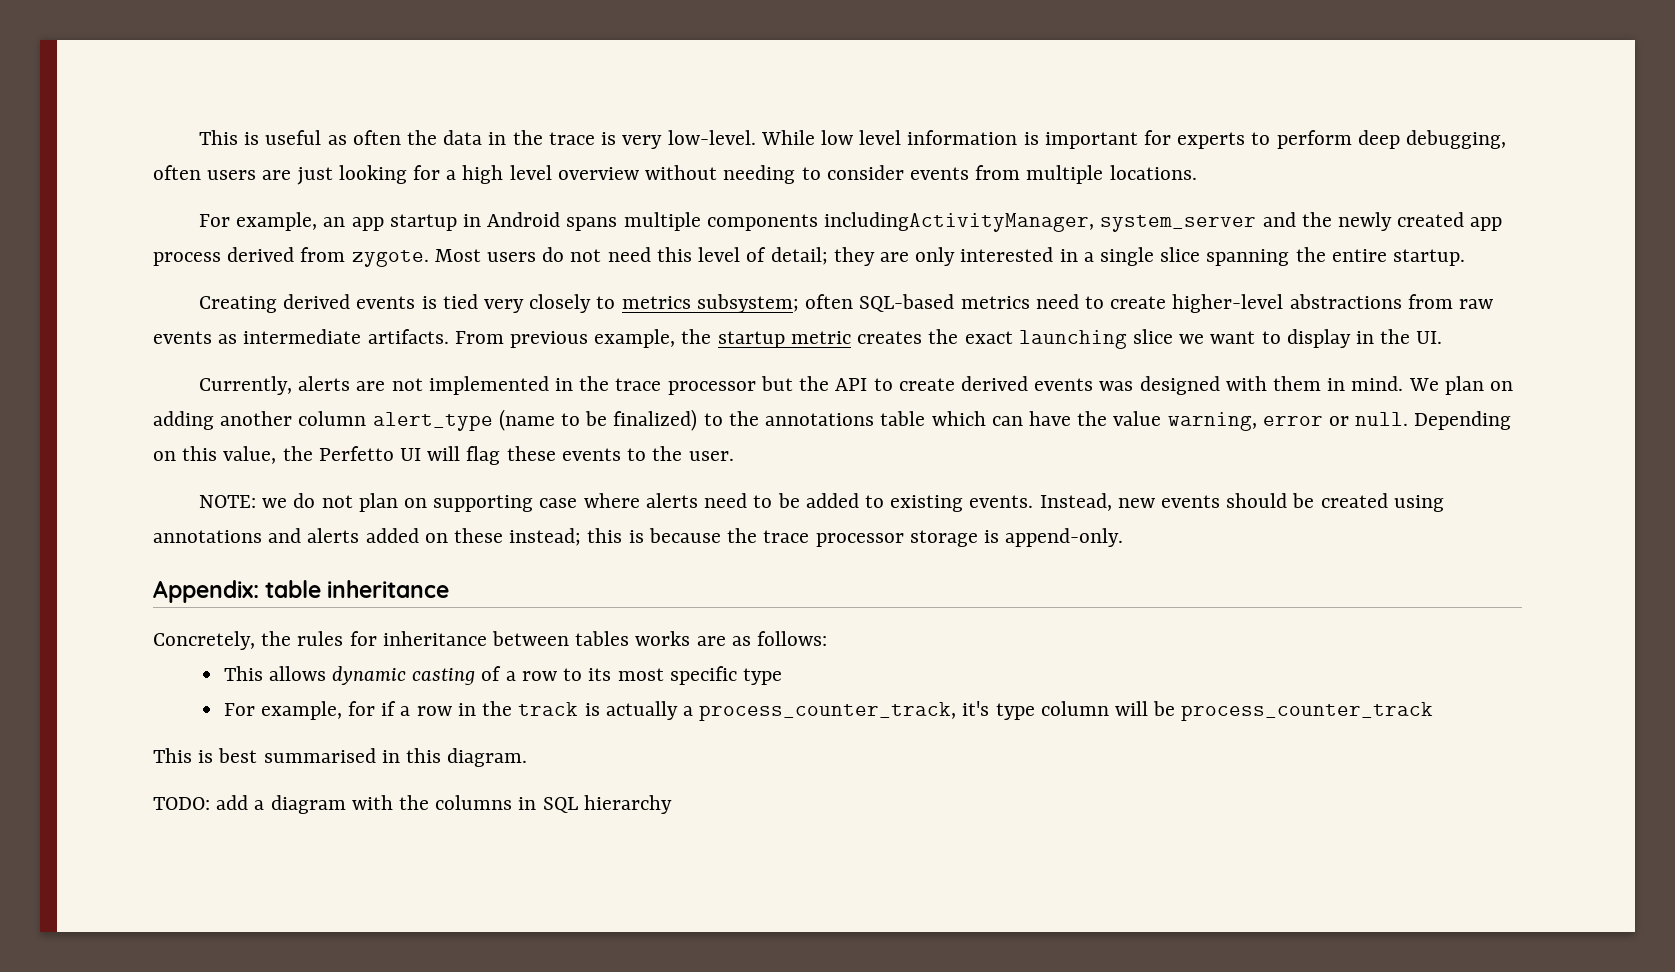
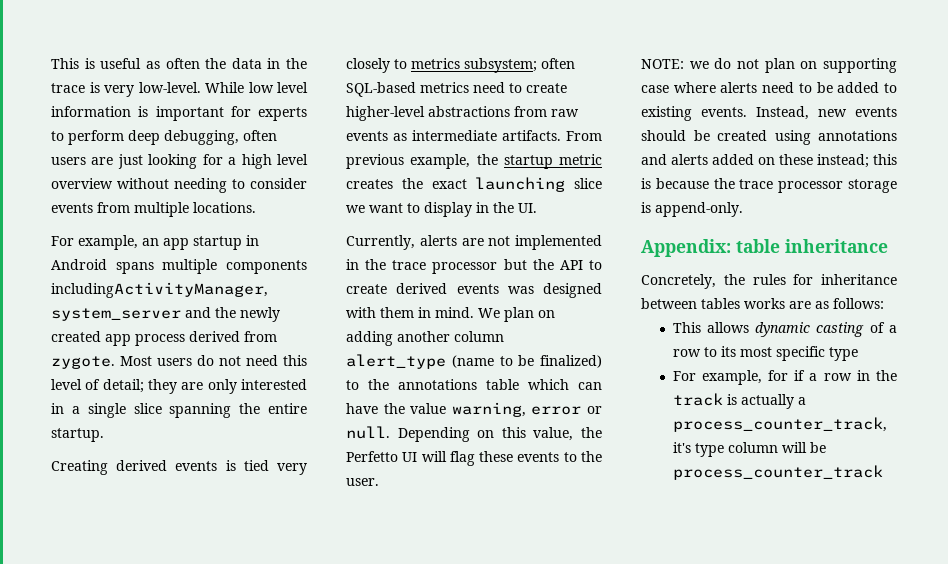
- This is best summarised in this diagram.
- TODO: add a diagram with the columns in SQL hierarchy

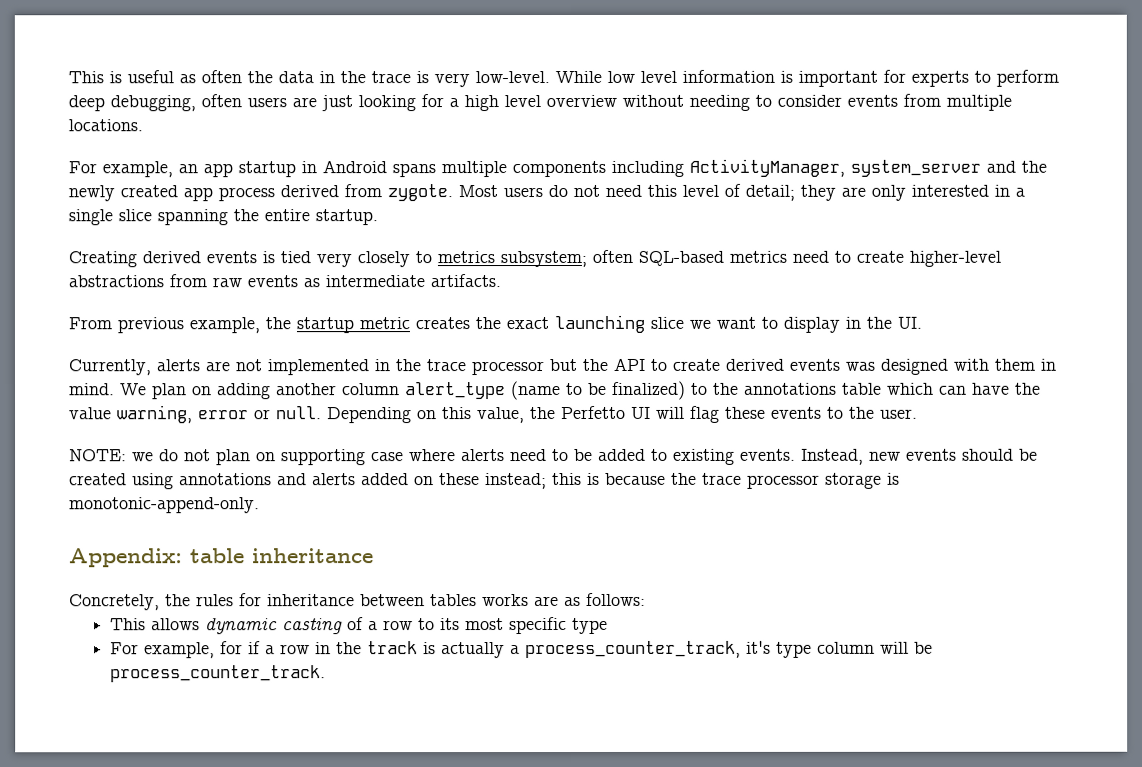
- For example, an app startup in Android spans multiple components includingActivityManager, system_server and the newly created app process derived from zygote.
+ For example, an app startup in Android spans multiple components including ActivityManager, system_server and the newly created app process derived from zygote.
- Creating derived events is tied very closely to metrics subsystem; often SQL-based metrics need to create higher-level abstractions from raw events as intermediate artifacts. From previous example, the startup metric creates the exact launching slice we want to display in the UI.
+ Creating derived events is tied very closely to metrics subsystem; often SQL-based metrics need to create higher-level abstractions from raw events as intermediate artifacts.
+ From previous example, the startup metric creates the exact launching slice we want to display in the UI.
- Instead, new events should be created using annotations and alerts added on these instead; this is because the trace processor storage is append-only.
+ Instead, new events should be created using annotations and alerts added on these instead; this is because the trace processor storage is monotonic-append-only.
- For example, for if a row in the track is actually a process_counter_track, it's type column will be process_counter_track
+ For example, for if a row in the track is actually a process_counter_track, it's type column will be process_counter_track.

